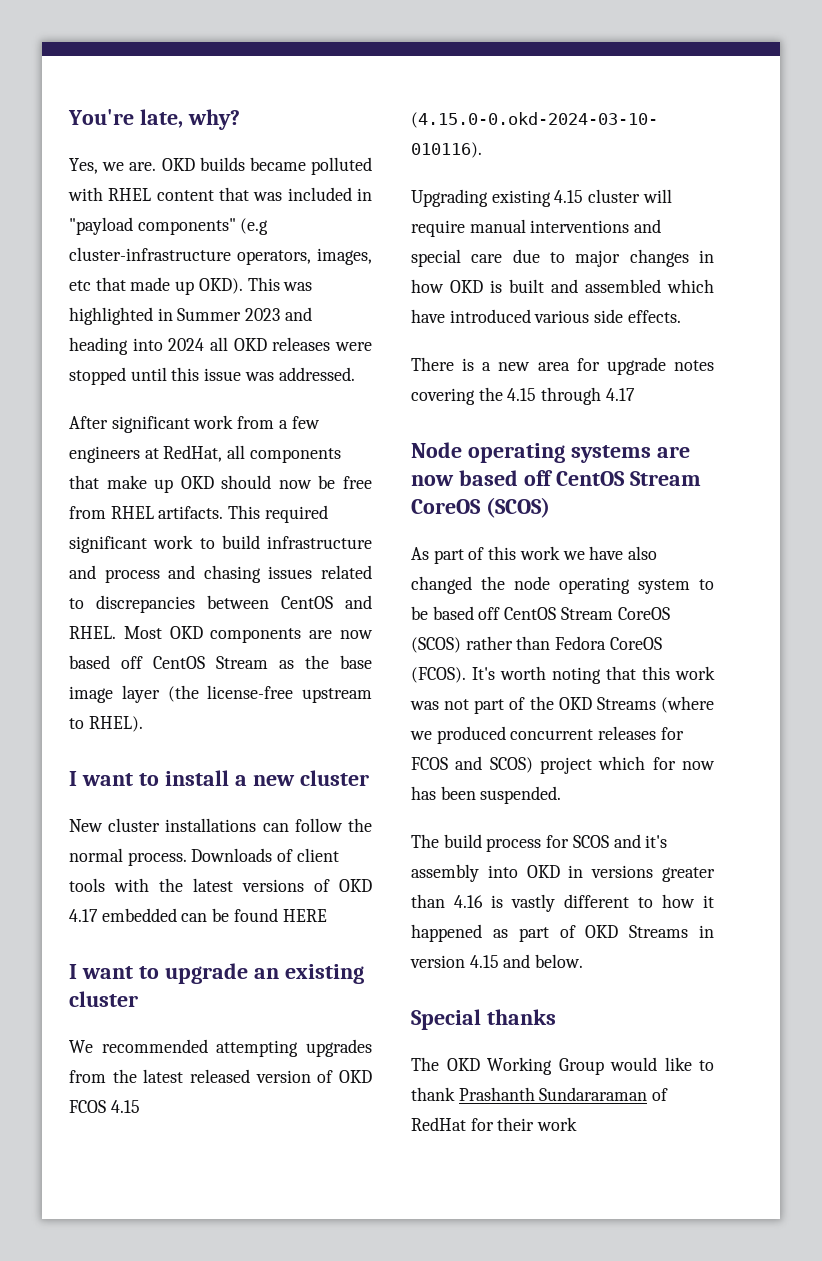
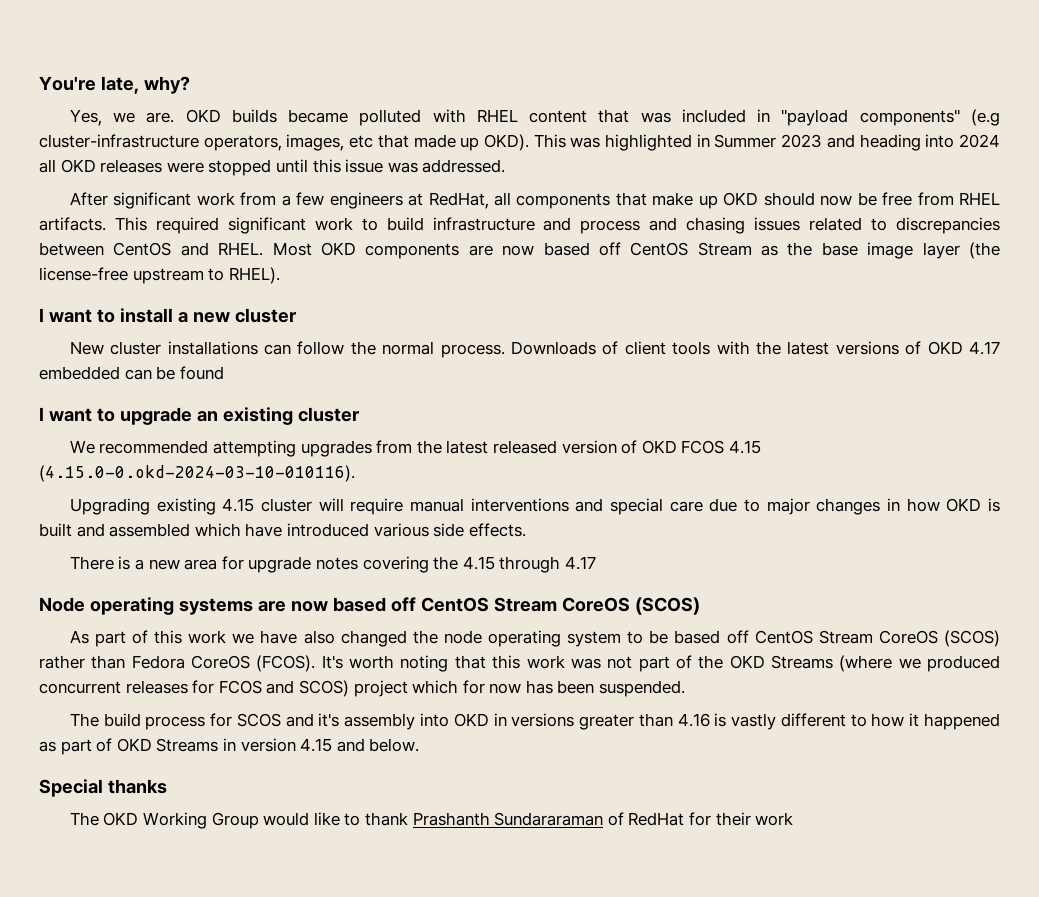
- Downloads of client tools with the latest versions of OKD 4.17 embedded can be found HERE
+ Downloads of client tools with the latest versions of OKD 4.17 embedded can be found

